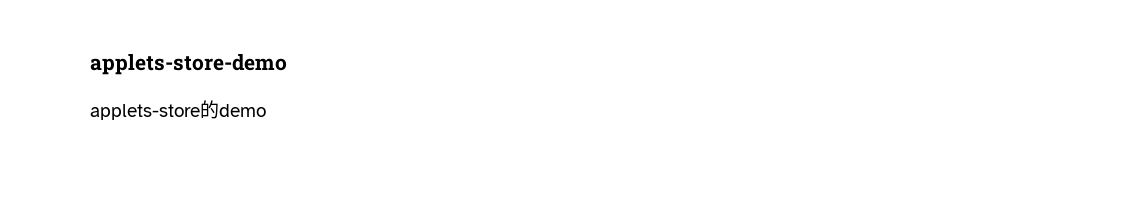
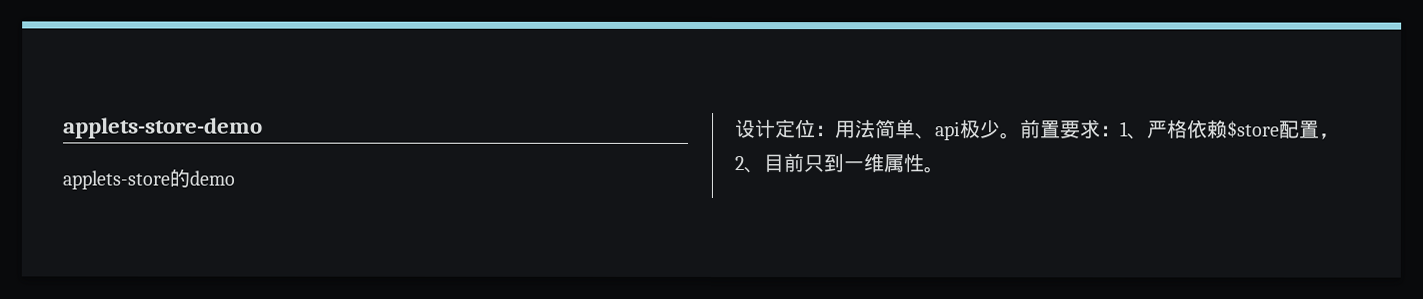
+ 设计定位：用法简单、api极少。前置要求：1、严格依赖$store配置，2、目前只到一维属性。

